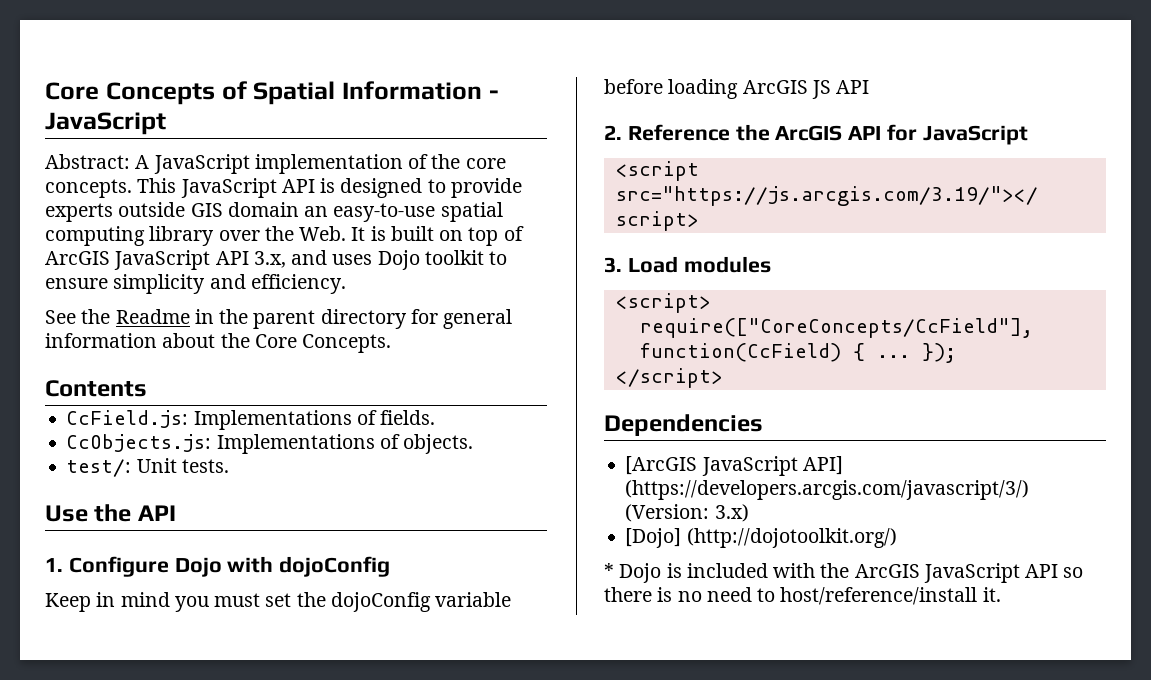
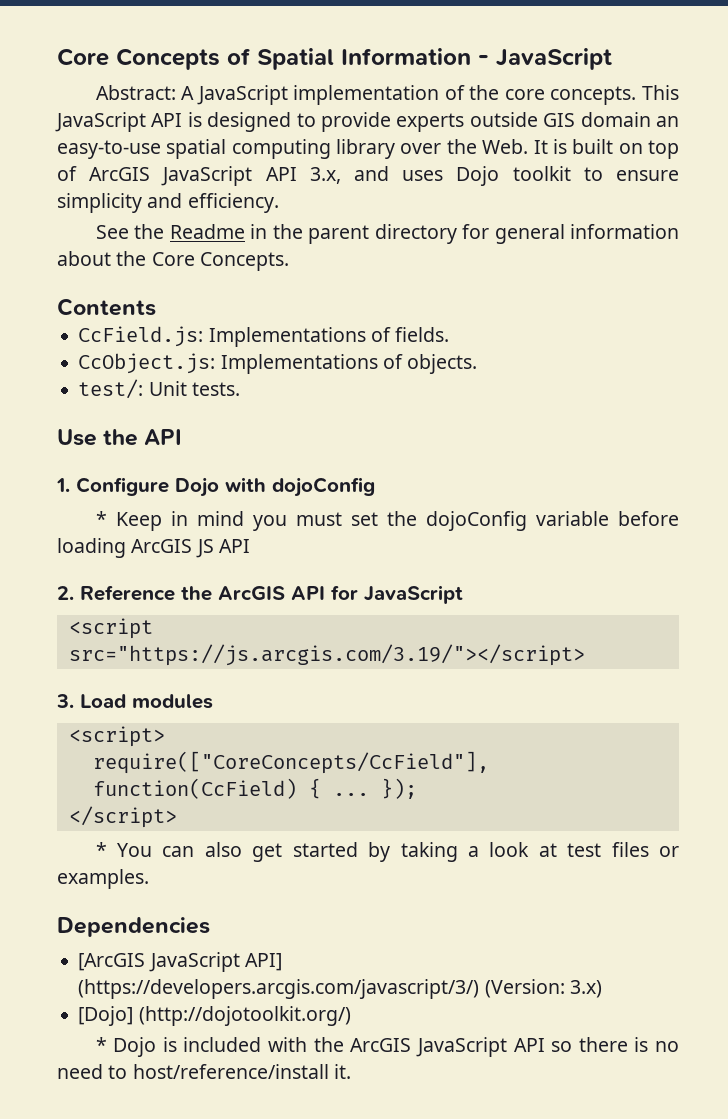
- CcObjects.js: Implementations of objects.
+ CcObject.js: Implementations of objects.
- Keep in mind you must set the dojoConfig variable before loading ArcGIS JS API
+ * Keep in mind you must set the dojoConfig variable before loading ArcGIS JS API
+ * You can also get started by taking a look at test files or examples.

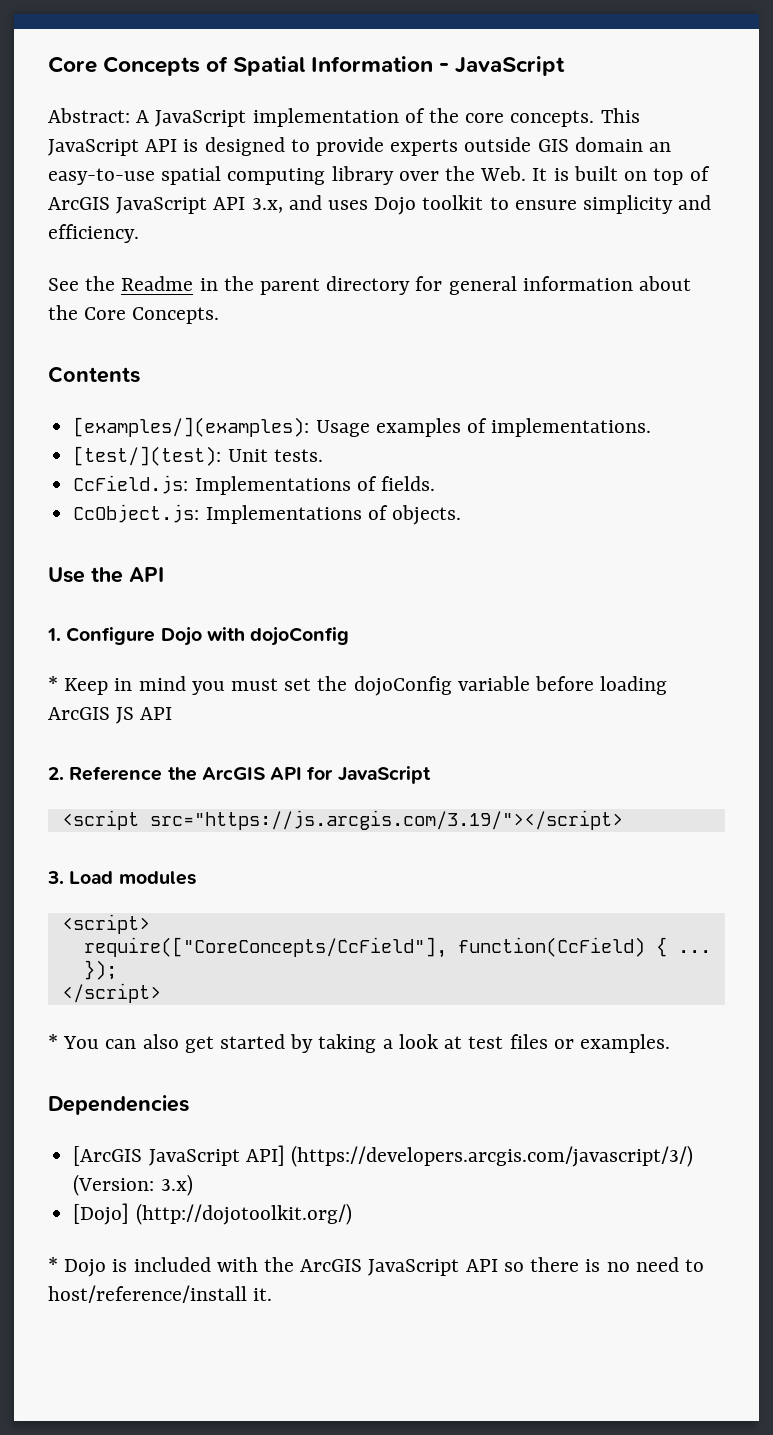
+ [examples/](examples): Usage examples of implementations.
+ [test/](test): Unit tests.
- test/: Unit tests.

